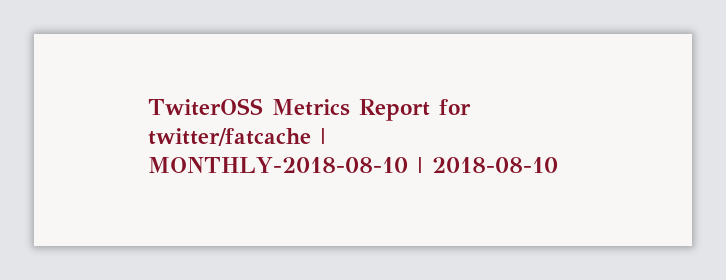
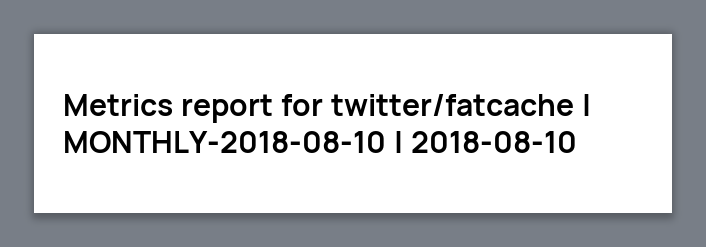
- TwiterOSS Metrics Report for twitter/fatcache | MONTHLY-2018-08-10 | 2018-08-10
+ Metrics report for twitter/fatcache | MONTHLY-2018-08-10 | 2018-08-10

